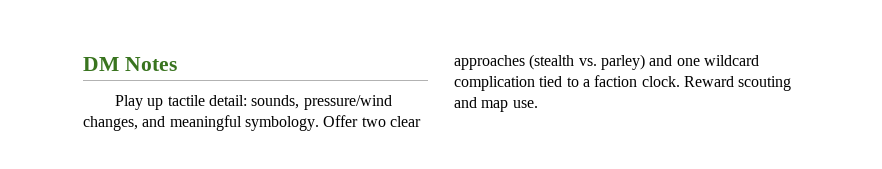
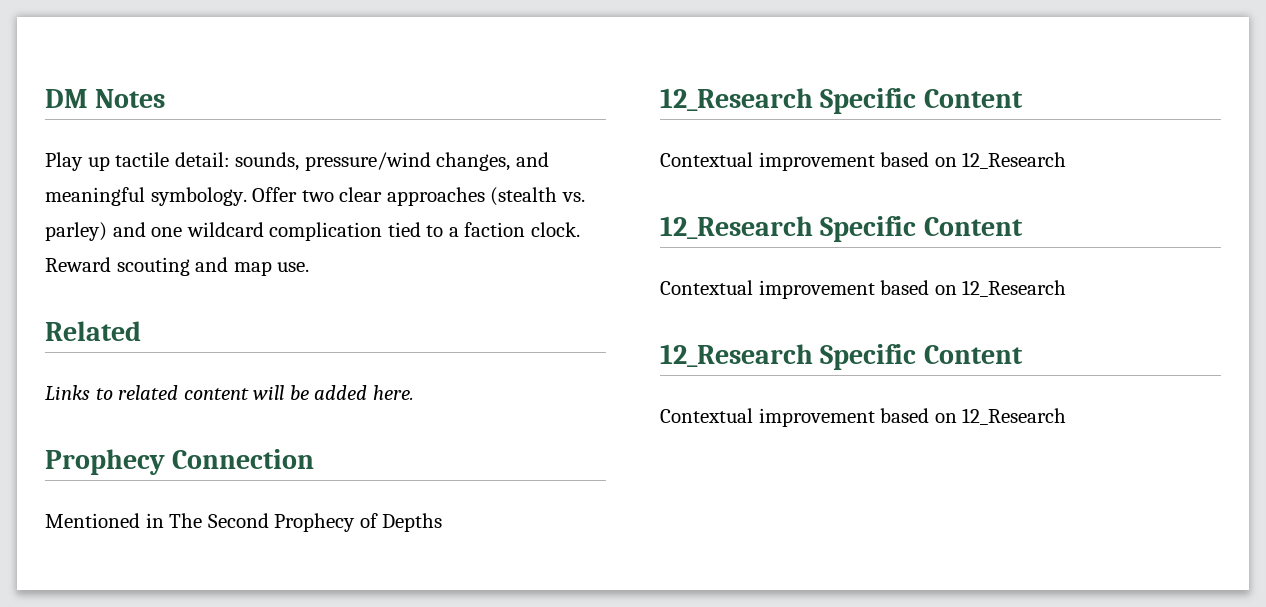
+ Related
+ Links to related content will be added here.
+ Prophecy Connection
+ Mentioned in The Second Prophecy of Depths
+ 12_Research Specific Content
+ Contextual improvement based on 12_Research
+ 12_Research Specific Content
+ Contextual improvement based on 12_Research
+ 12_Research Specific Content
+ Contextual improvement based on 12_Research

